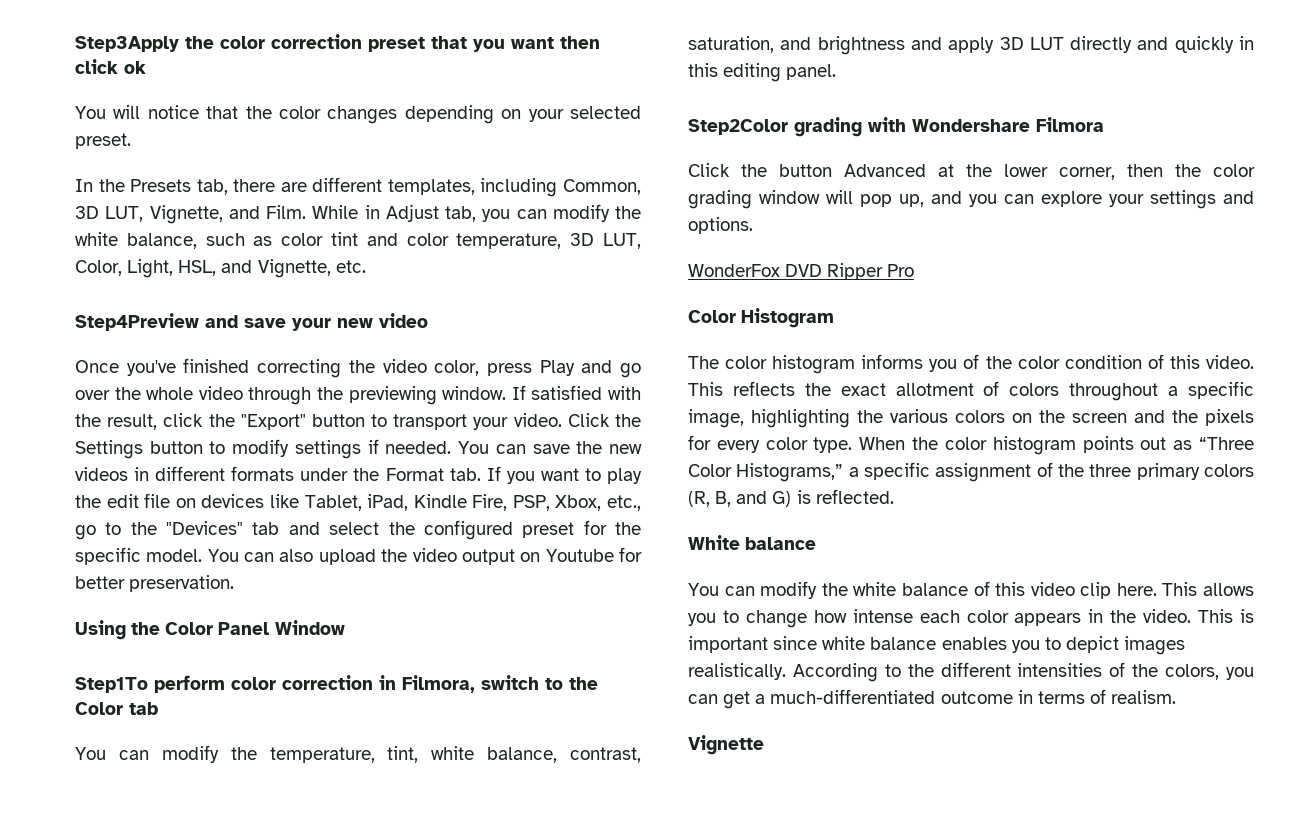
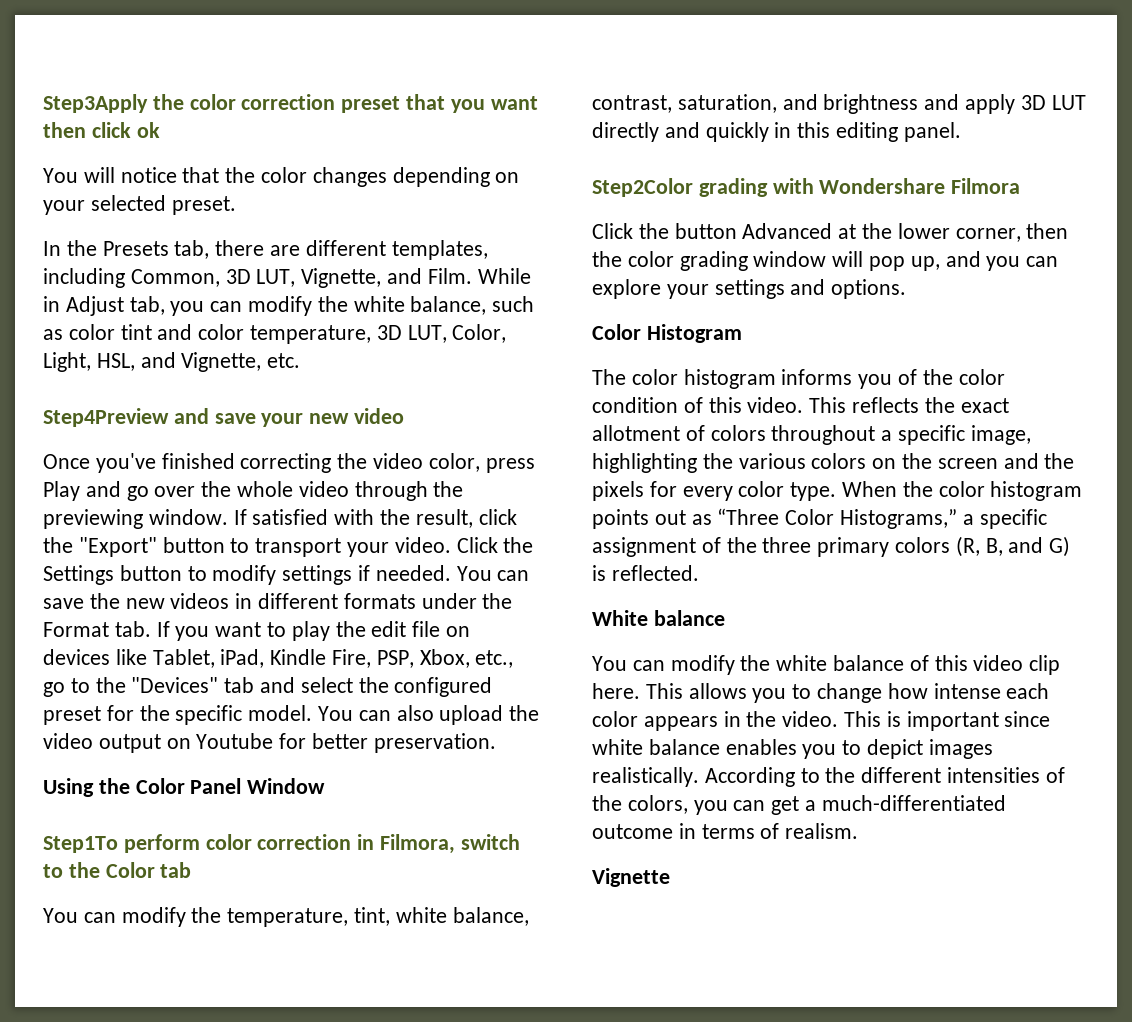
- WonderFox DVD Ripper Pro

